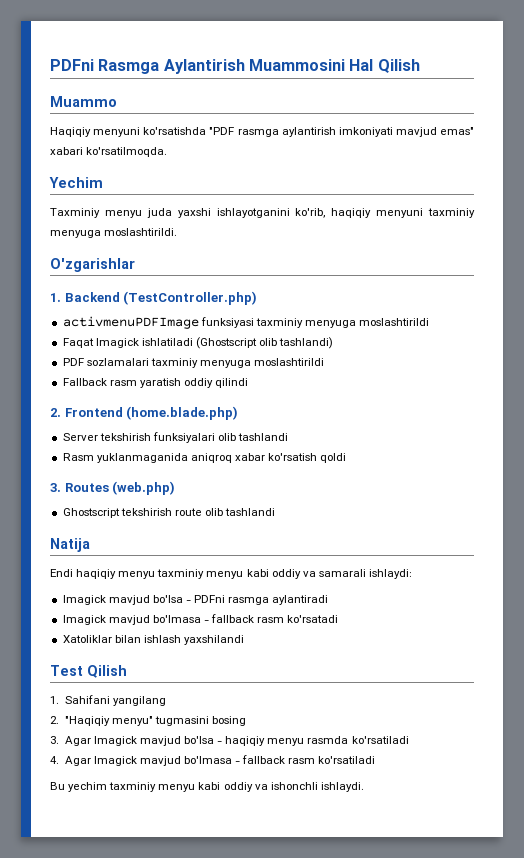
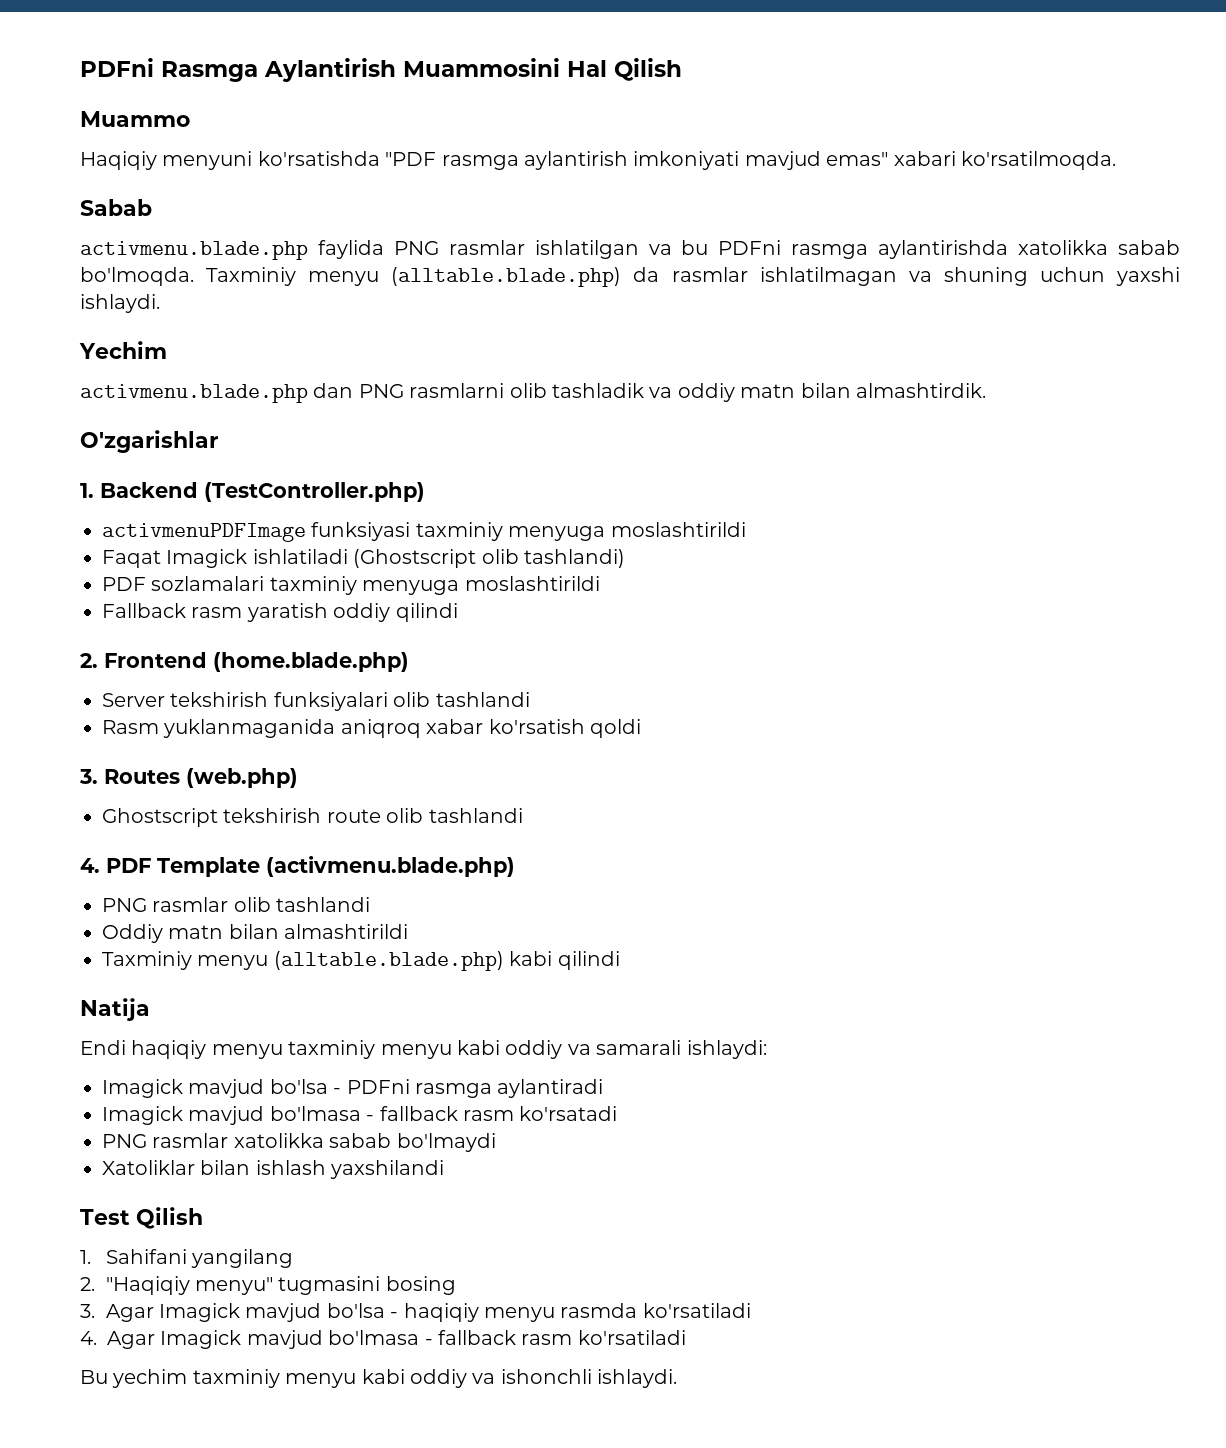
+ Sabab
+ activmenu.blade.php faylida PNG rasmlar ishlatilgan va bu PDFni rasmga aylantirishda xatolikka sabab bo'lmoqda. Taxminiy menyu (alltable.blade.php) da rasmlar ishlatilmagan va shuning uchun yaxshi ishlaydi.
  Yechim
- Taxminiy menyu juda yaxshi ishlayotganini ko'rib, haqiqiy menyuni taxminiy menyuga moslashtirildi.
+ activmenu.blade.php dan PNG rasmlarni olib tashladik va oddiy matn bilan almashtirdik.
+ 4. PDF Template (activmenu.blade.php)
+ PNG rasmlar olib tashlandi
+ Oddiy matn bilan almashtirildi
+ Taxminiy menyu (alltable.blade.php) kabi qilindi
+ PNG rasmlar xatolikka sabab bo'lmaydi

